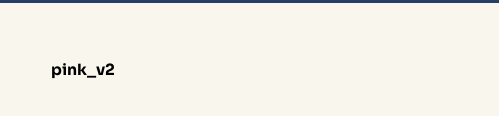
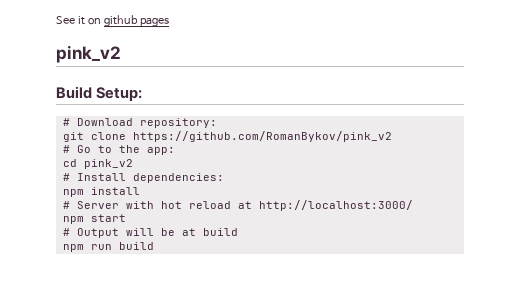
+ See it on github pages
  pink_v2
+ Build Setup:
+ # Download repository:
+ git clone https://github.com/RomanBykov/pink_v2
+ # Go to the app:
+ cd pink_v2
+ # Install dependencies:
+ npm install
+ # Server with hot reload at http://localhost:3000/
+ npm start
+ # Output will be at build
+ npm run build

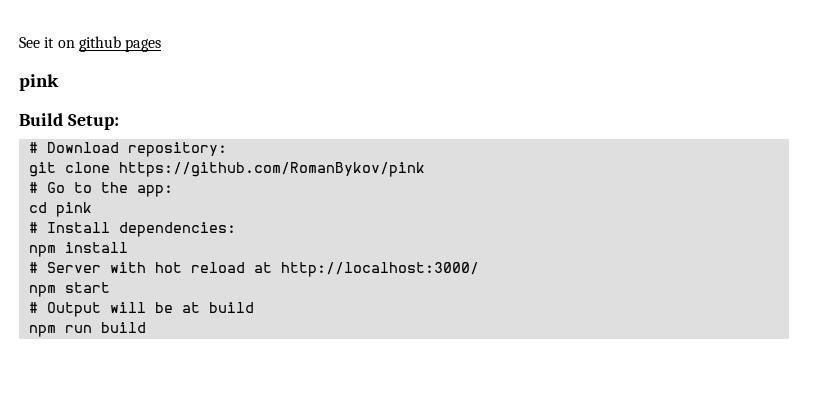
  See it on github pages
- pink_v2
+ pink
- git clone https://github.com/RomanBykov/pink_v2
+ git clone https://github.com/RomanBykov/pink
- cd pink_v2
+ cd pink

